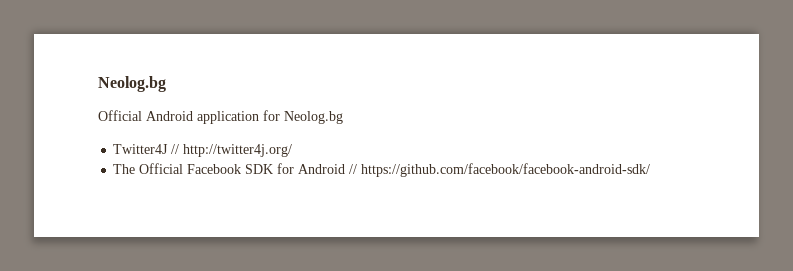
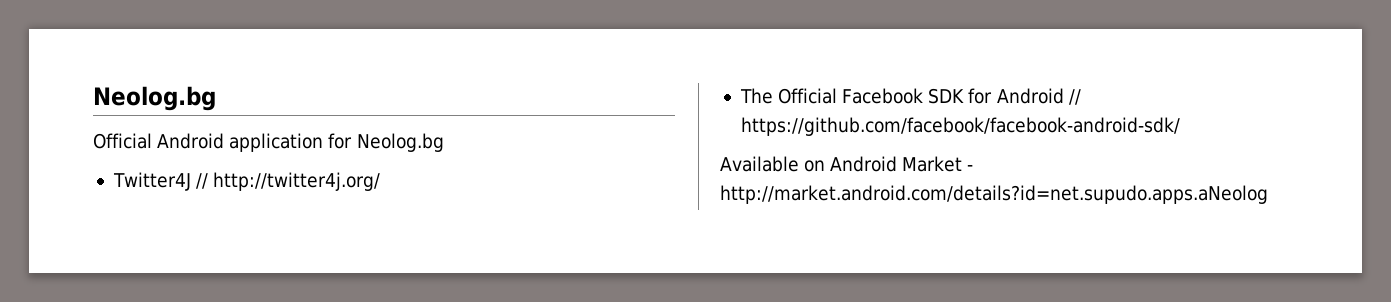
+ Available on Android Market - http://market.android.com/details?id=net.supudo.apps.aNeolog

